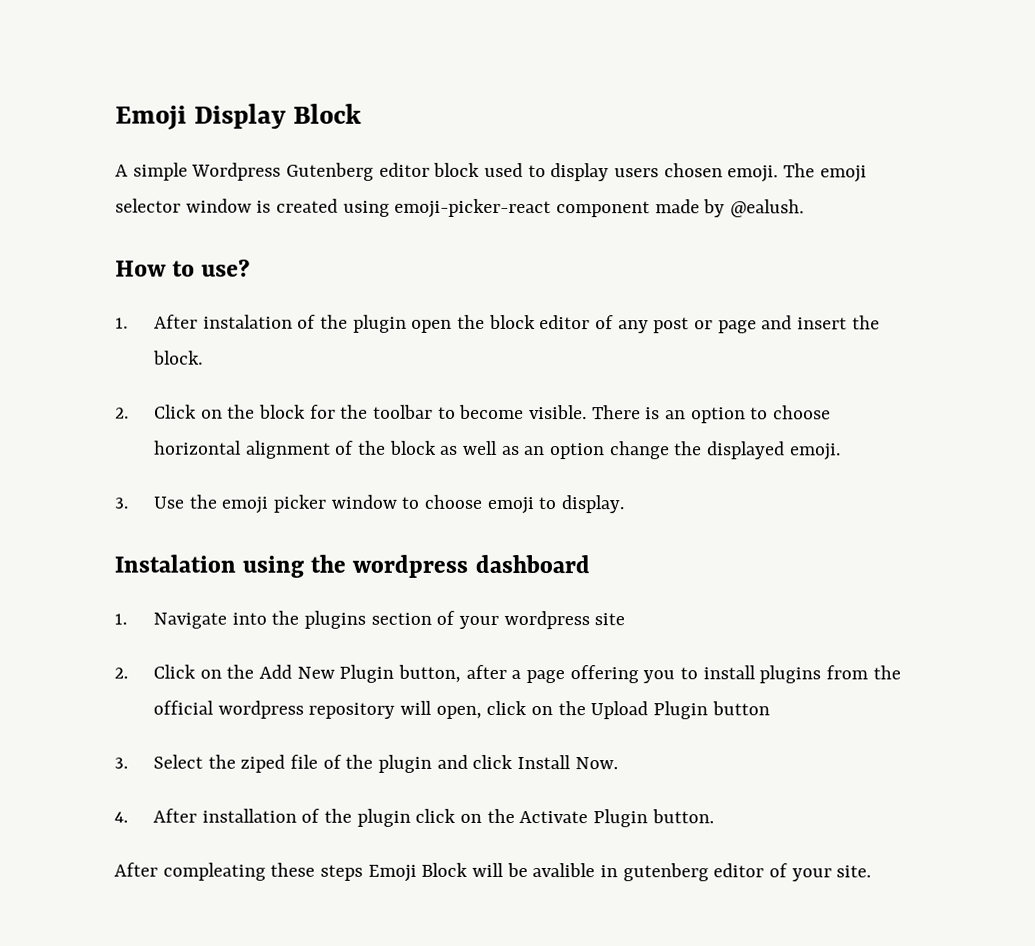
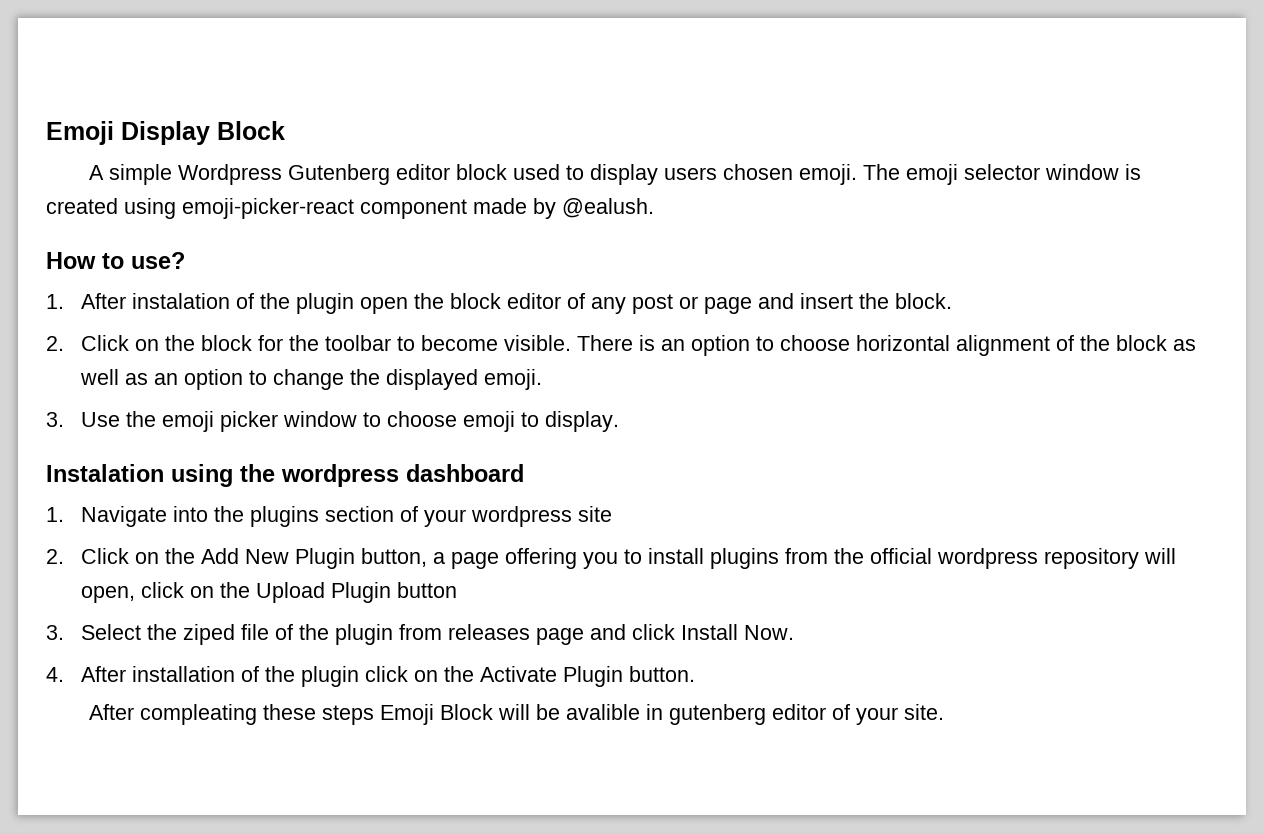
- There is an option to choose horizontal alignment of the block as well as an option change the displayed emoji.
+ There is an option to choose horizontal alignment of the block as well as an option to change the displayed emoji.
- 2. Click on the Add New Plugin button, after a page offering you to install plugins from the official wordpress repository will open, click on the Upload Plugin button
+ 2. Click on the Add New Plugin button, a page offering you to install plugins from the official wordpress repository will open, click on the Upload Plugin button
- 3. Select the ziped file of the plugin and click Install Now.
+ 3. Select the ziped file of the plugin from releases page and click Install Now.

